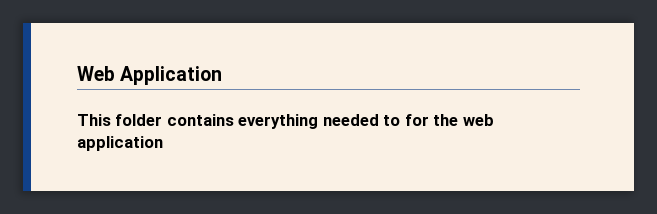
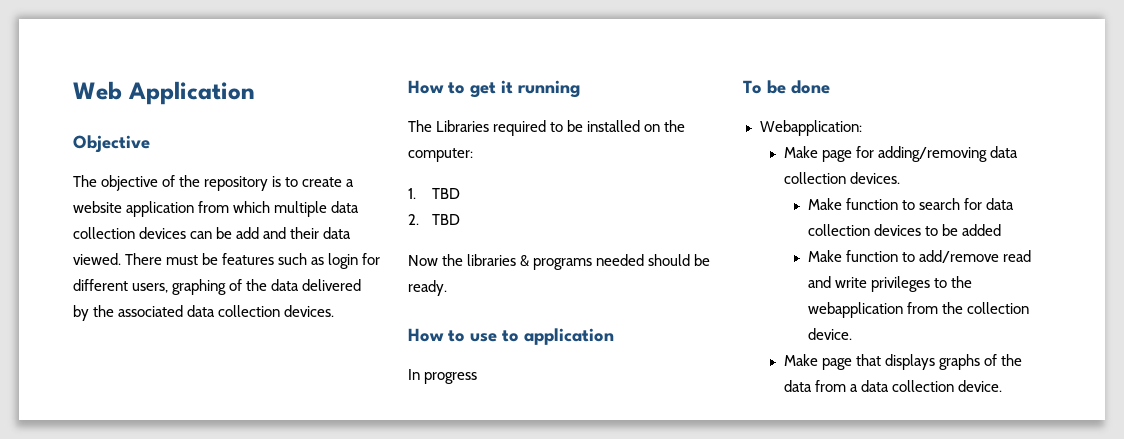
- This folder contains everything needed to for the web application
+ Objective
+ The objective of the repository is to create a website application from which multiple data collection devices can be add and their data viewed. There must be features such as login for different users, graphing of the data delivered by the associated data collection devices.
+ How to get it running
+ The Libraries required to be installed on the computer:
+ 1. TBD
+ 2. TBD
+ Now the libraries & programs needed should be ready.
+ How to use to application
+ In progress
+ To be done
+ Webapplication:
+ Make page for adding/removing data collection devices.
+ Make function to search for data collection devices to be added
+ Make function to add/remove read and write privileges to the webapplication from the collection device.
+ Make page that displays graphs of the data from a data collection device.

